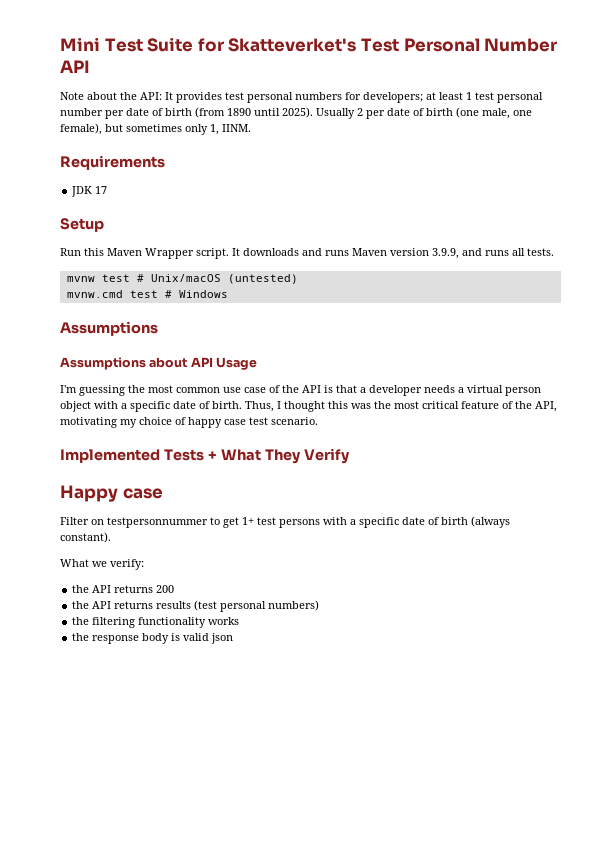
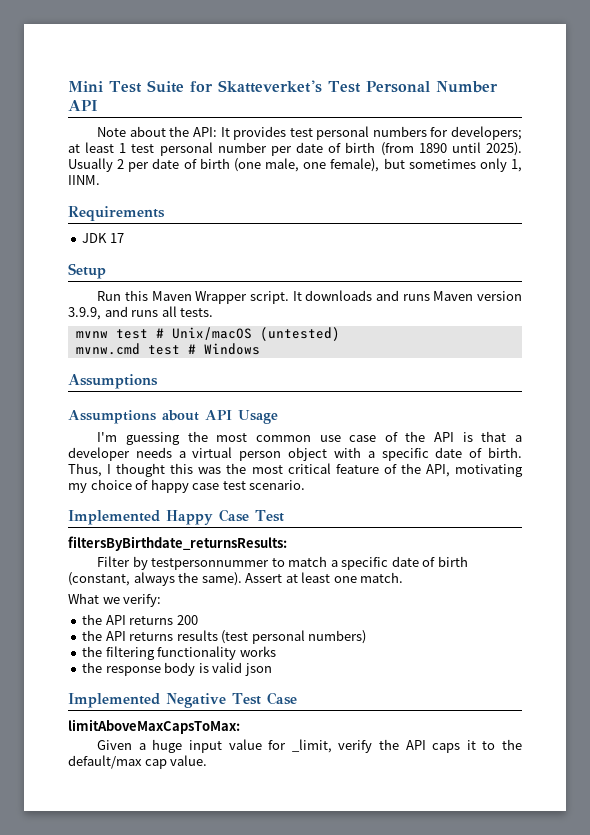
- Implemented Tests + What They Verify
- Happy case
+ Implemented Happy Case Test
+ filtersByBirthdate_returnsResults:
- Filter on testpersonnummer to get 1+ test persons with a specific date of birth (always constant).
+ Filter by testpersonnummer to match a specific date of birth (constant, always the same). Assert at least one match.
+ Implemented Negative Test Case
+ limitAboveMaxCapsToMax:
+ Given a huge input value for _limit, verify the API caps it to the default/max cap value.

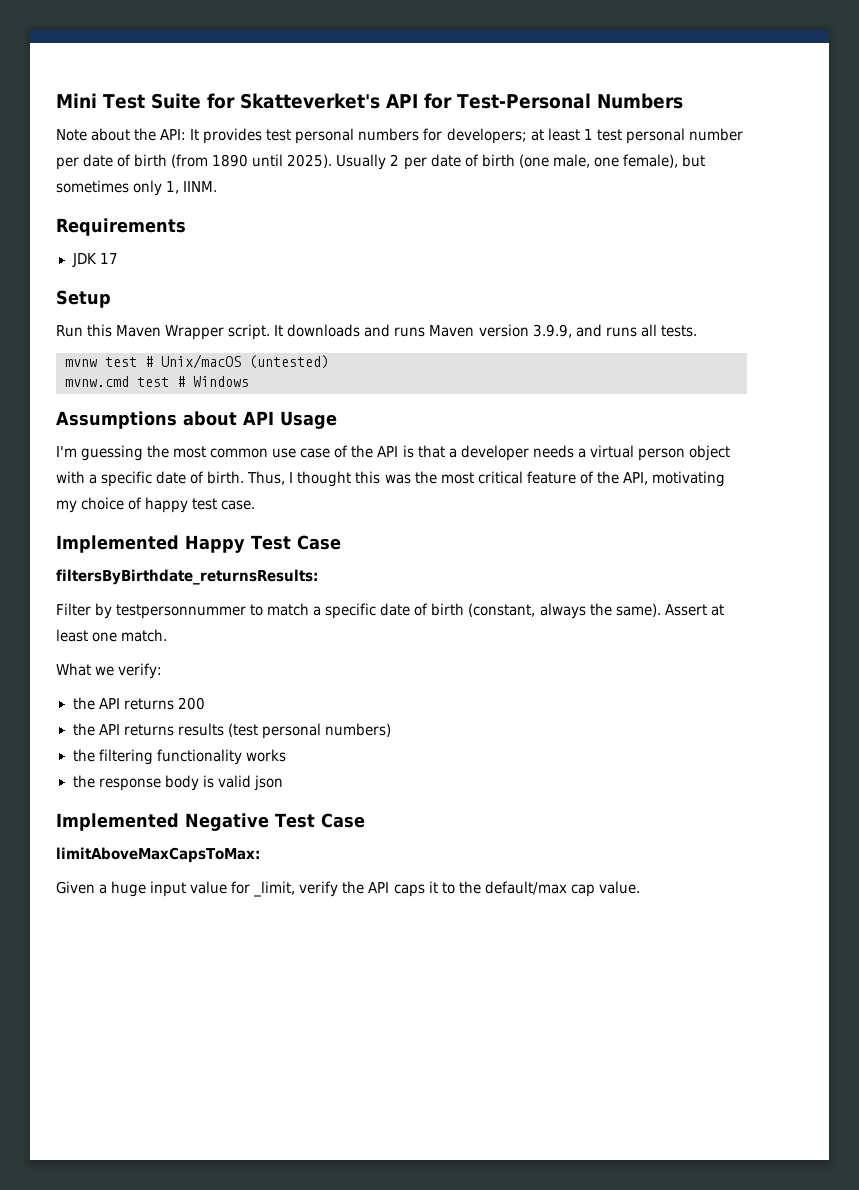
- Mini Test Suite for Skatteverket's Test Personal Number API
+ Mini Test Suite for Skatteverket's API for Test-Personal Numbers
  mvnw.cmd test # Windows
- Assumptions
- Thus, I thought this was the most critical feature of the API, motivating my choice of happy case test scenario.
+ Thus, I thought this was the most critical feature of the API, motivating my choice of happy test case.
- Implemented Happy Case Test
+ Implemented Happy Test Case

